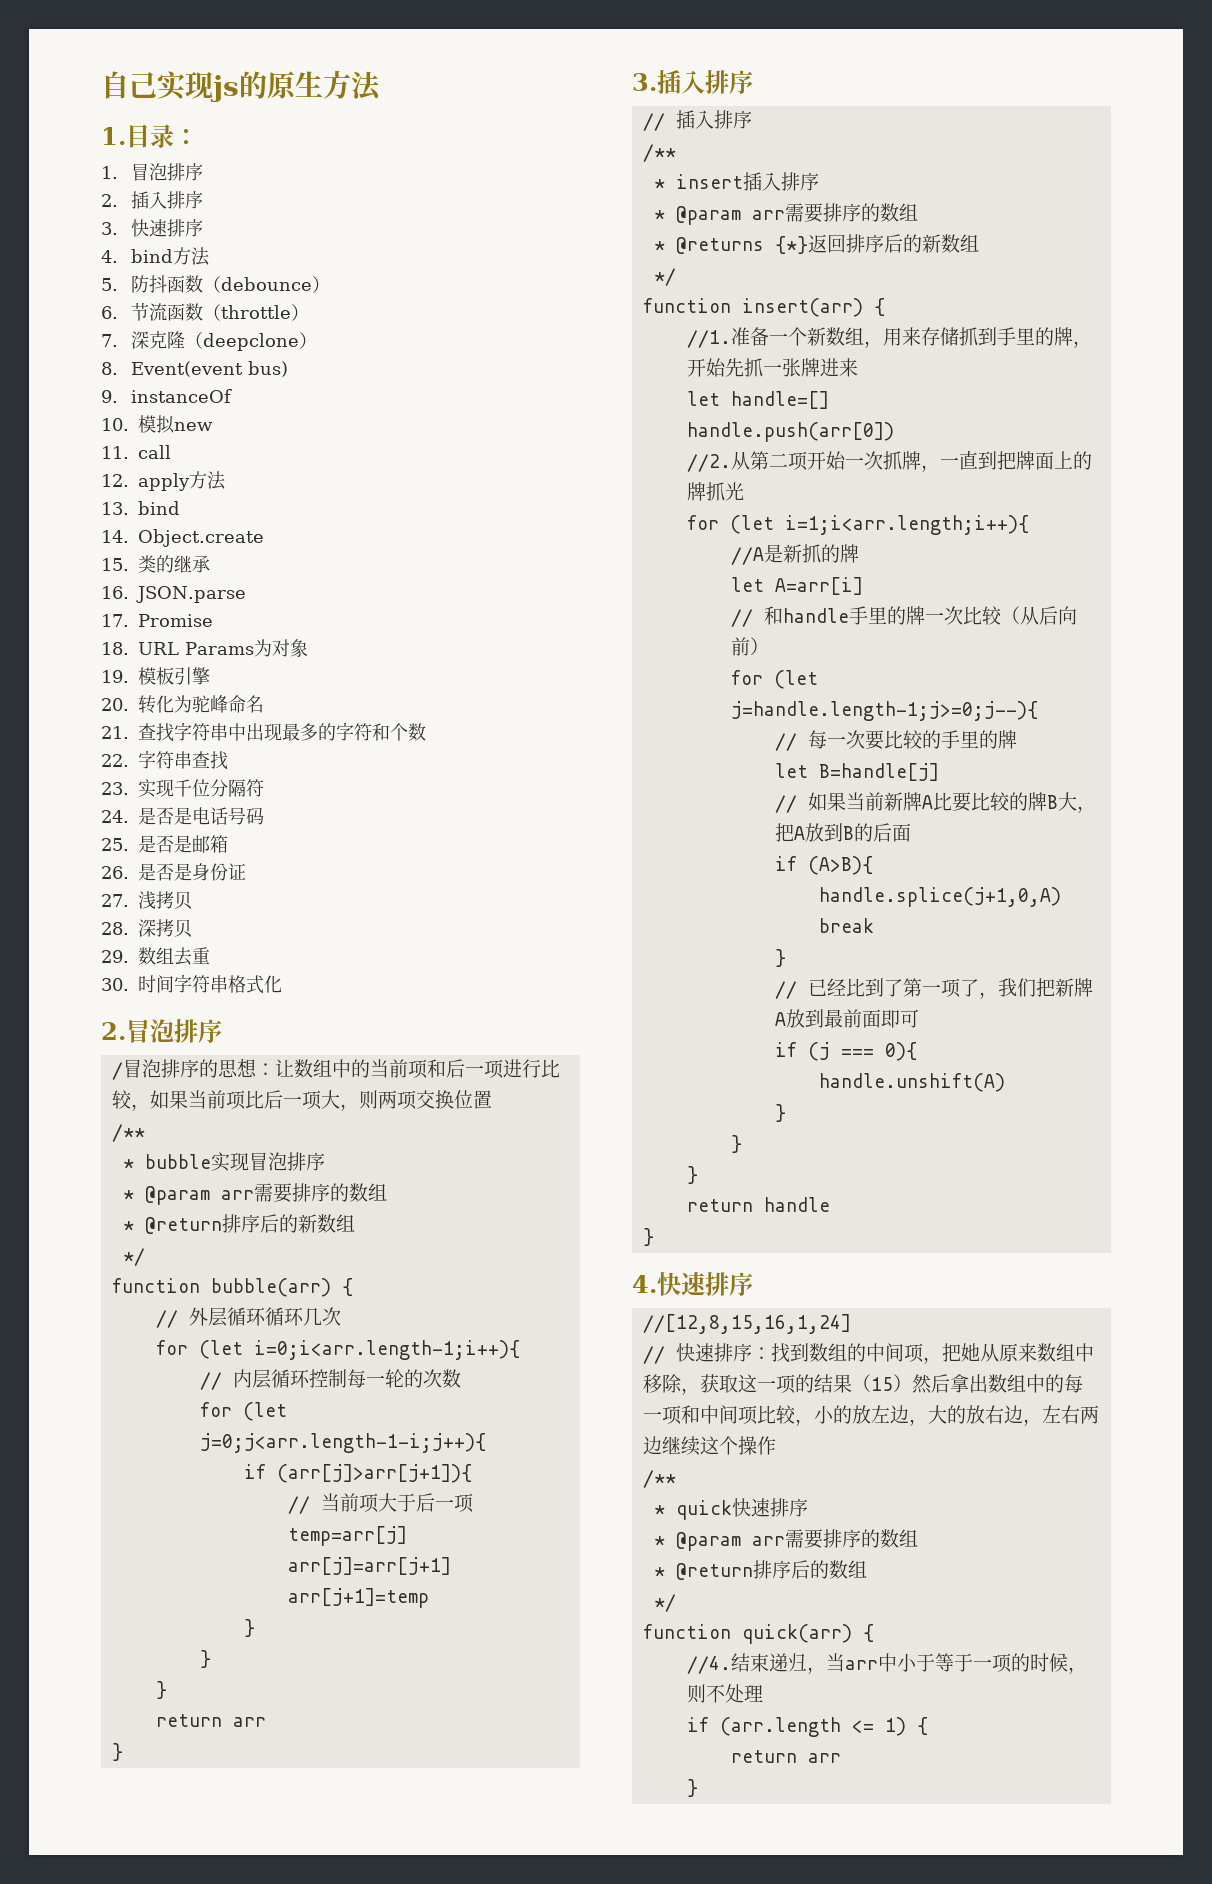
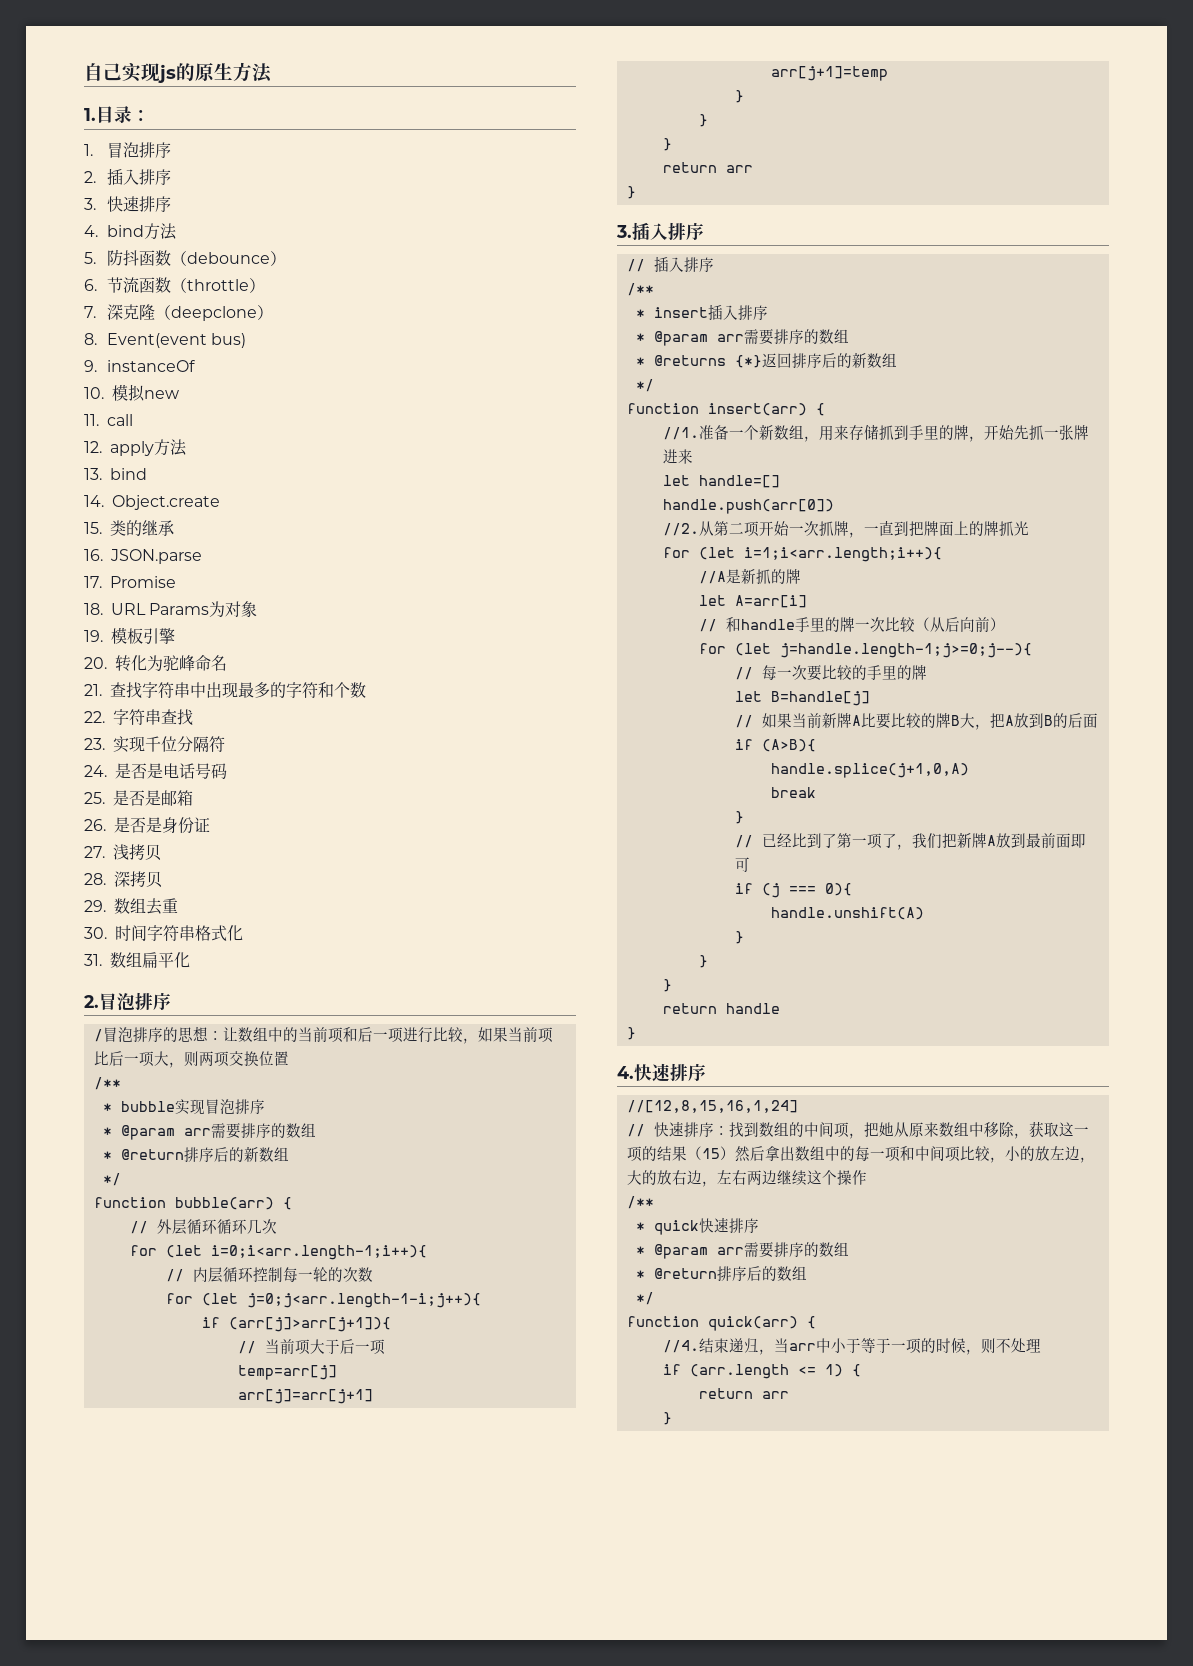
+ 31.数组扁平化

